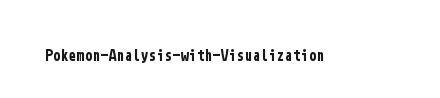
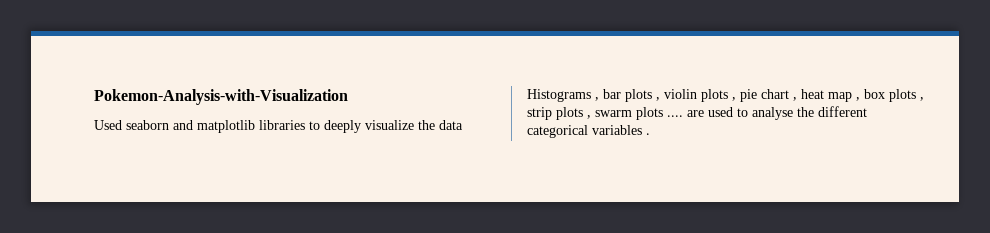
+ Used seaborn and matplotlib libraries to deeply visualize the data Histograms , bar plots , violin plots , pie chart , heat map , box plots , strip plots , swarm plots .... are used to analyse the different categorical variables .

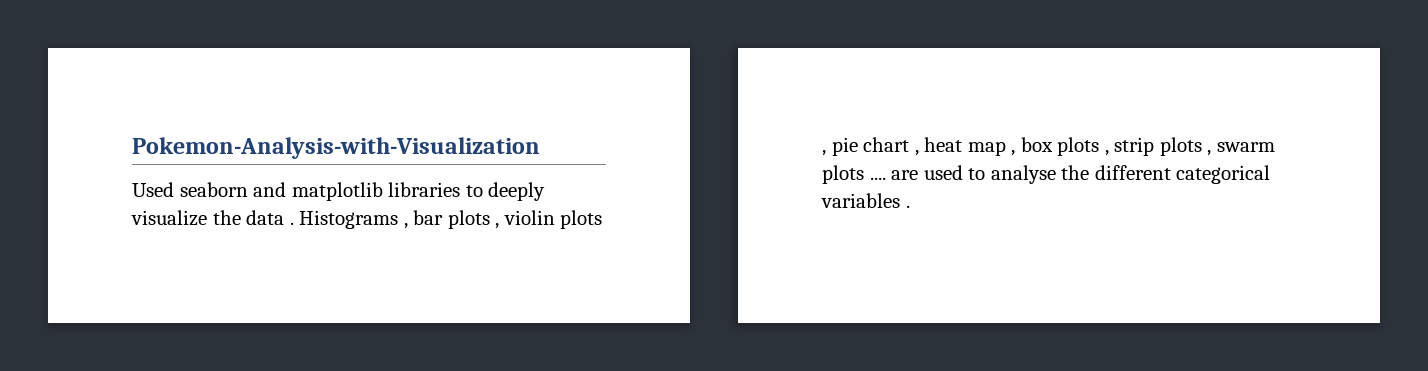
- Used seaborn and matplotlib libraries to deeply visualize the data Histograms , bar plots , violin plots , pie chart , heat map , box plots , strip plots , swarm plots .... are used to analyse the different categorical variables .
+ Used seaborn and matplotlib libraries to deeply visualize the data . Histograms , bar plots , violin plots , pie chart , heat map , box plots , strip plots , swarm plots .... are used to analyse the different categorical variables .

